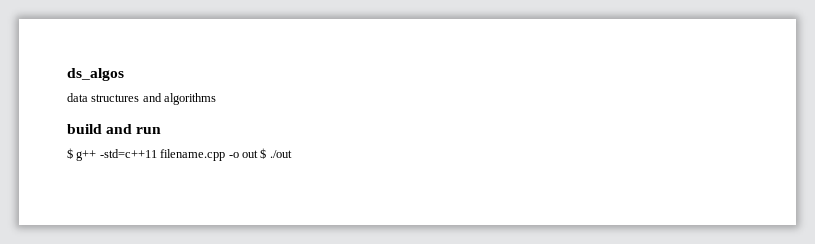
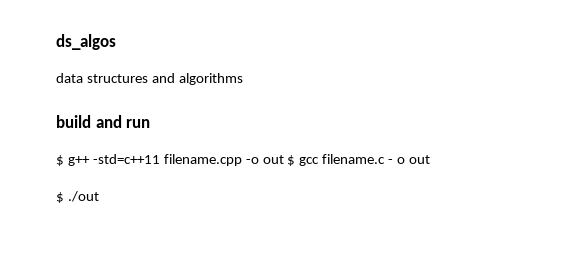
- $ g++ -std=c++11 filename.cpp -o out $ ./out
+ $ g++ -std=c++11 filename.cpp -o out $ gcc filename.c - o out
+ $ ./out

